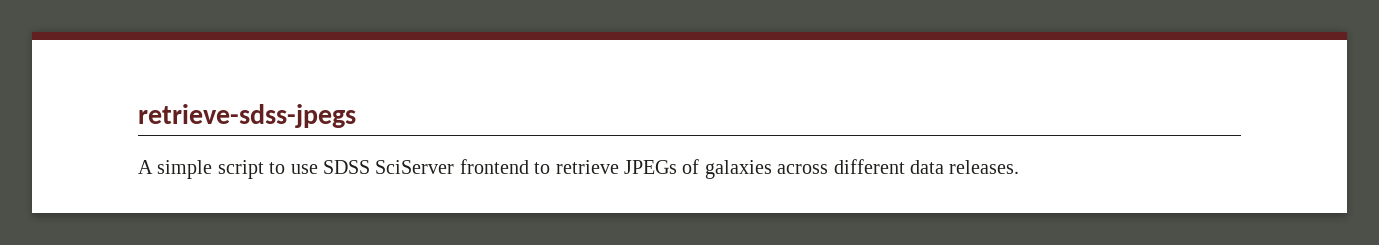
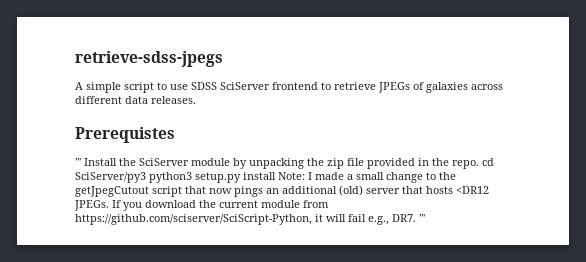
+ Prerequistes
+ ''' Install the SciServer module by unpacking the zip file provided in the repo. cd SciServer/py3 python3 setup.py install Note: I made a small change to the getJpegCutout script that now pings an additional (old) server that hosts <DR12 JPEGs. If you download the current module from https://github.com/sciserver/SciScript-Python, it will fail e.g., DR7. '''

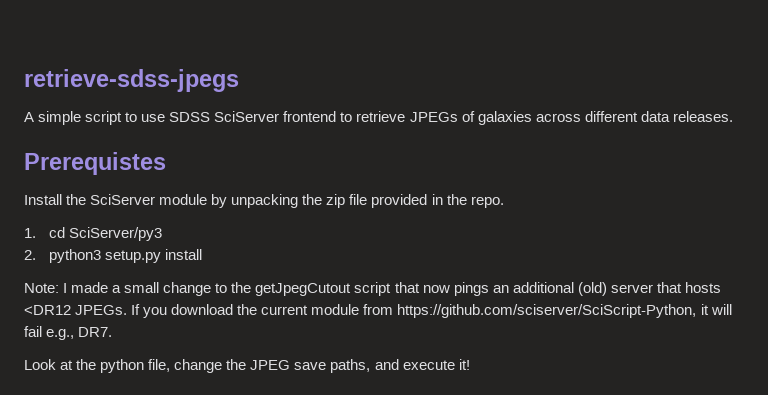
- ''' Install the SciServer module by unpacking the zip file provided in the repo. cd SciServer/py3 python3 setup.py install Note: I made a small change to the getJpegCutout script that now pings an additional (old) server that hosts <DR12 JPEGs.
+ Install the SciServer module by unpacking the zip file provided in the repo.
+ 1. cd SciServer/py3
+ 2. python3 setup.py install
+ Note: I made a small change to the getJpegCutout script that now pings an additional (old) server that hosts <DR12 JPEGs.
- If you download the current module from https://github.com/sciserver/SciScript-Python, it will fail e.g., DR7. '''
+ If you download the current module from https://github.com/sciserver/SciScript-Python, it will fail e.g., DR7.
+ Look at the python file, change the JPEG save paths, and execute it!

